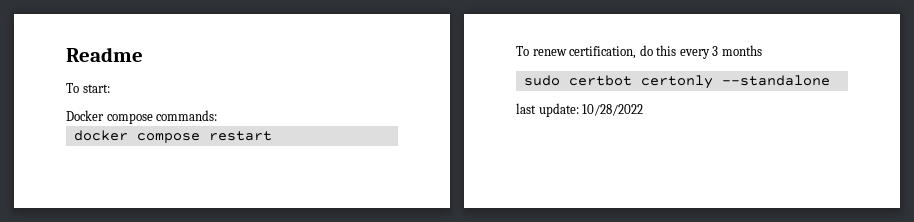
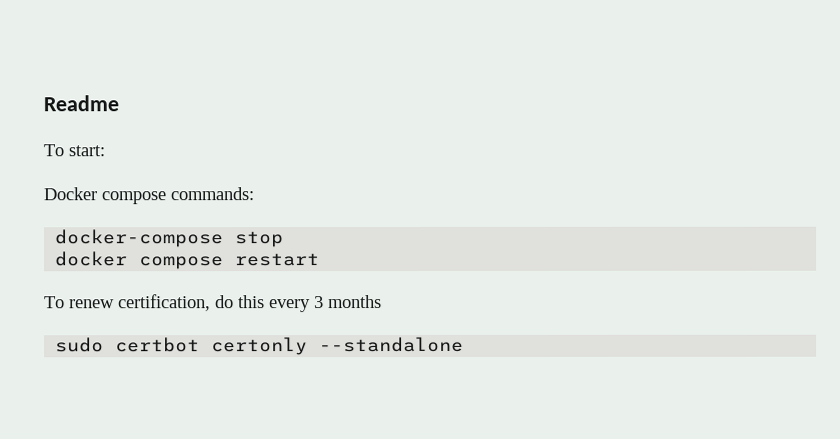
+ docker-compose stop
- last update: 10/28/2022

